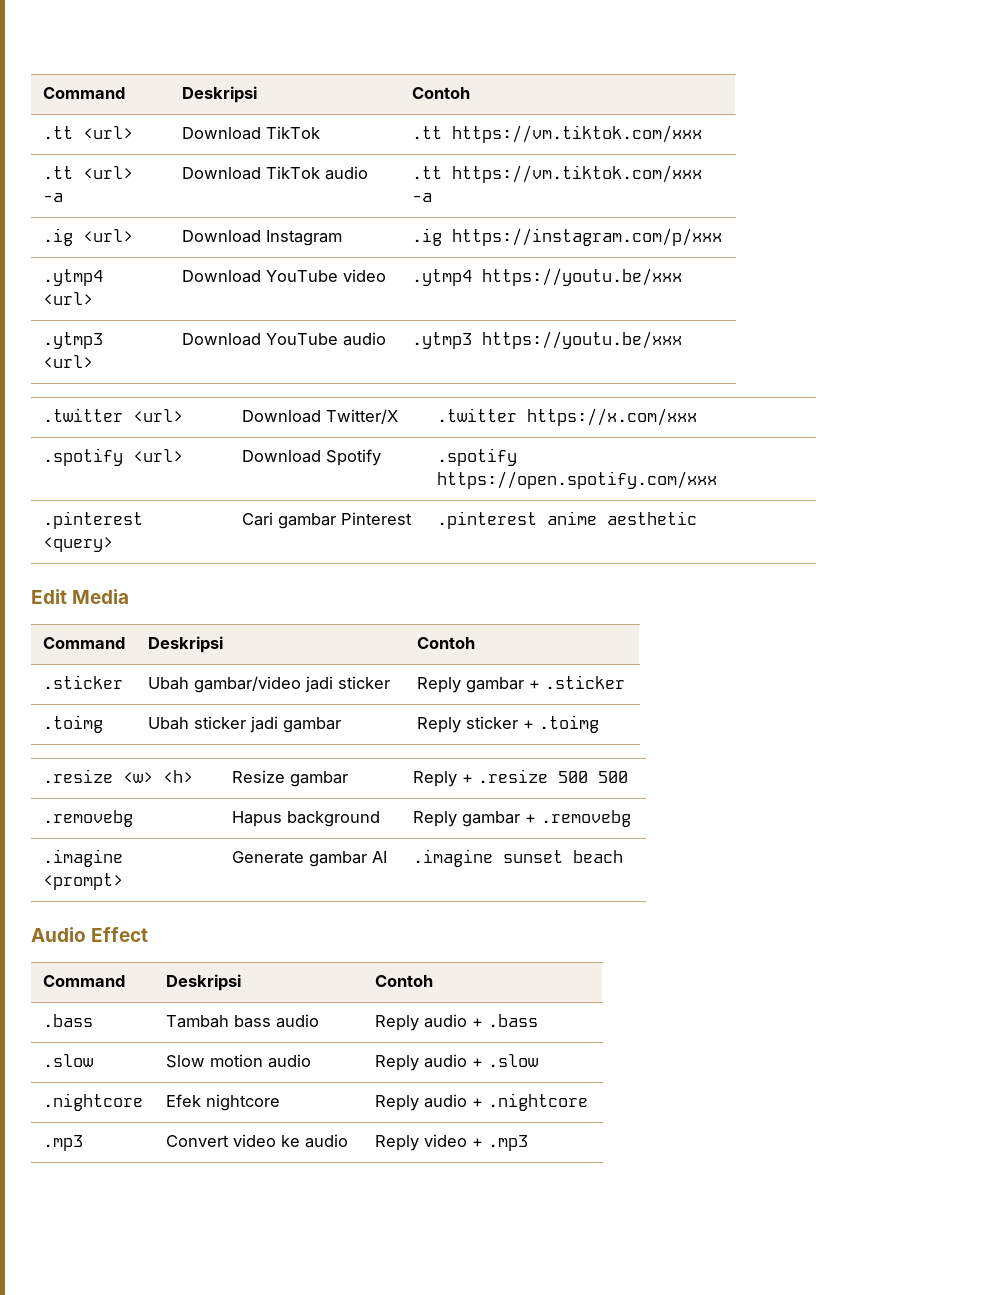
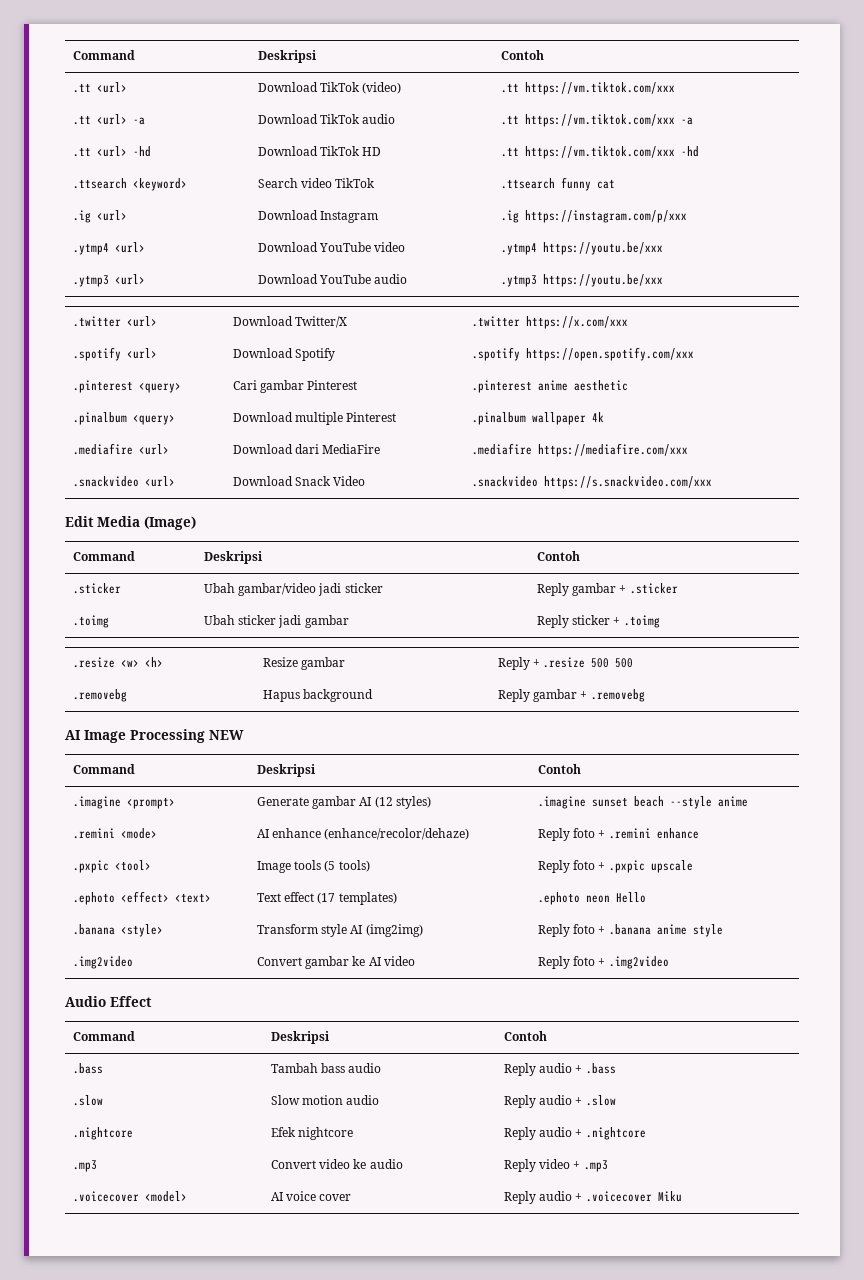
- .tt <url> | Download TikTok | .tt https://vm.tiktok.com/xxx
+ .tt <url> | Download TikTok (video) | .tt https://vm.tiktok.com/xxx
+ .tt <url> -hd | Download TikTok HD | .tt https://vm.tiktok.com/xxx -hd
+ .ttsearch <keyword> | Search video TikTok | .ttsearch funny cat
+ .pinalbum <query> | Download multiple Pinterest | .pinalbum wallpaper 4k
+ .mediafire <url> | Download dari MediaFire | .mediafire https://mediafire.com/xxx
+ .snackvideo <url> | Download Snack Video | .snackvideo https://s.snackvideo.com/xxx
- Edit Media
+ Edit Media (Image)
+ AI Image Processing NEW
+ Command | Deskripsi | Contoh
- .imagine <prompt> | Generate gambar AI | .imagine sunset beach
+ .imagine <prompt> | Generate gambar AI (12 styles) | .imagine sunset beach --style anime
+ .remini <mode> | AI enhance (enhance/recolor/dehaze) | Reply foto + .remini enhance
+ .pxpic <tool> | Image tools (5 tools) | Reply foto + .pxpic upscale
+ .ephoto <effect> <text> | Text effect (17 templates) | .ephoto neon Hello
+ .banana <style> | Transform style AI (img2img) | Reply foto + .banana anime style
+ .img2video | Convert gambar ke AI video | Reply foto + .img2video
+ .voicecover <model> | AI voice cover | Reply audio + .voicecover Miku

